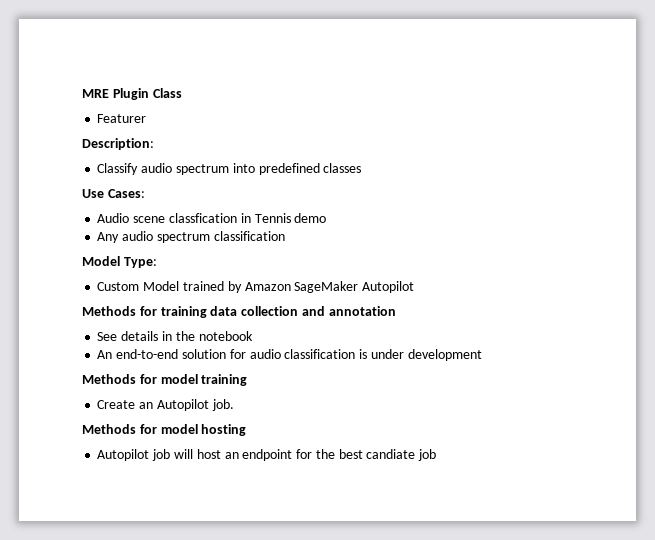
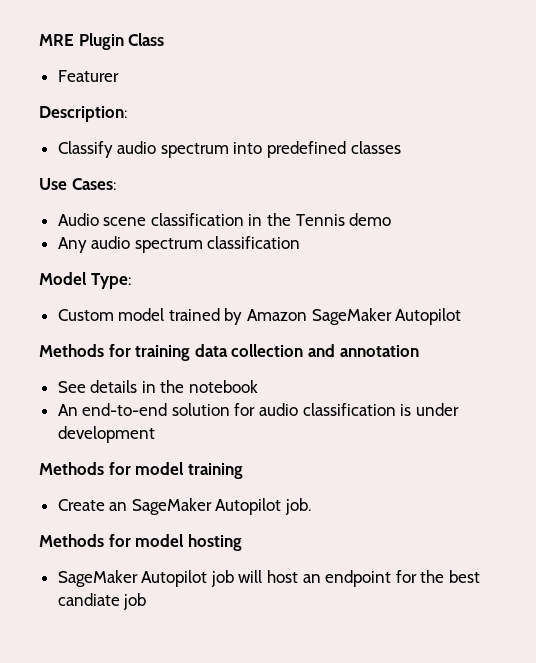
- Audio scene classfication in Tennis demo
+ Audio scene classification in the Tennis demo
- Custom Model trained by Amazon SageMaker Autopilot
+ Custom model trained by Amazon SageMaker Autopilot
- Create an Autopilot job.
+ Create an SageMaker Autopilot job.
- Autopilot job will host an endpoint for the best candiate job
+ SageMaker Autopilot job will host an endpoint for the best candiate job

